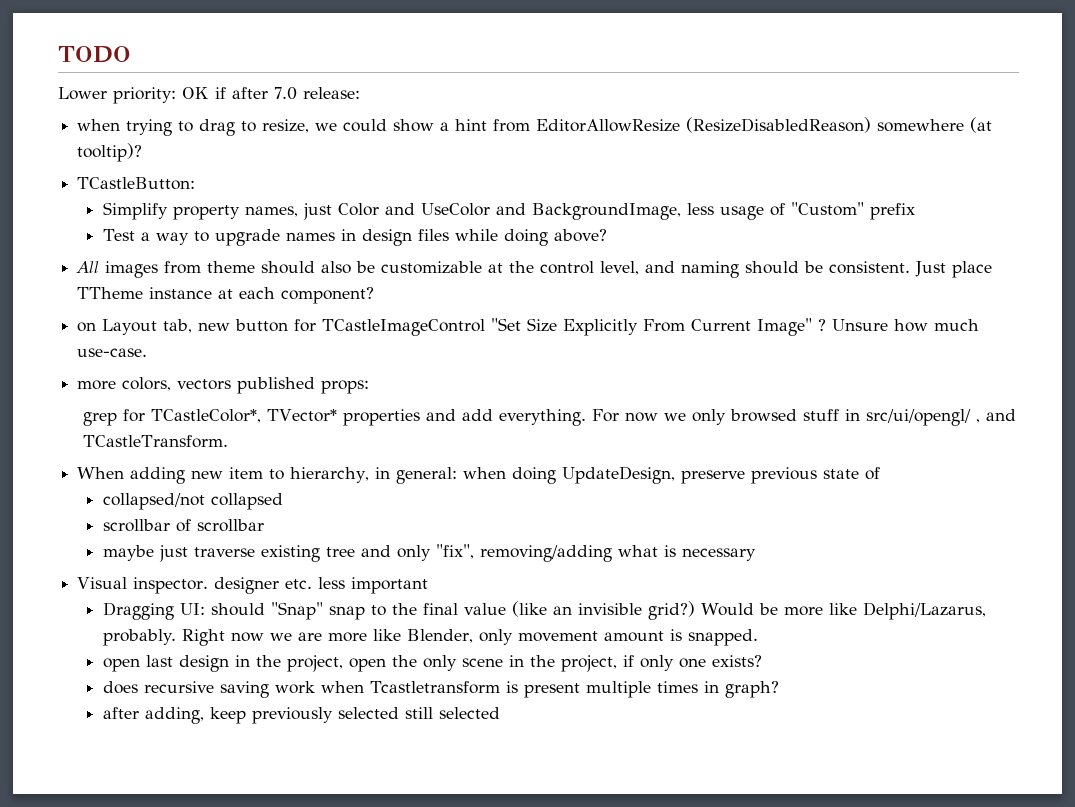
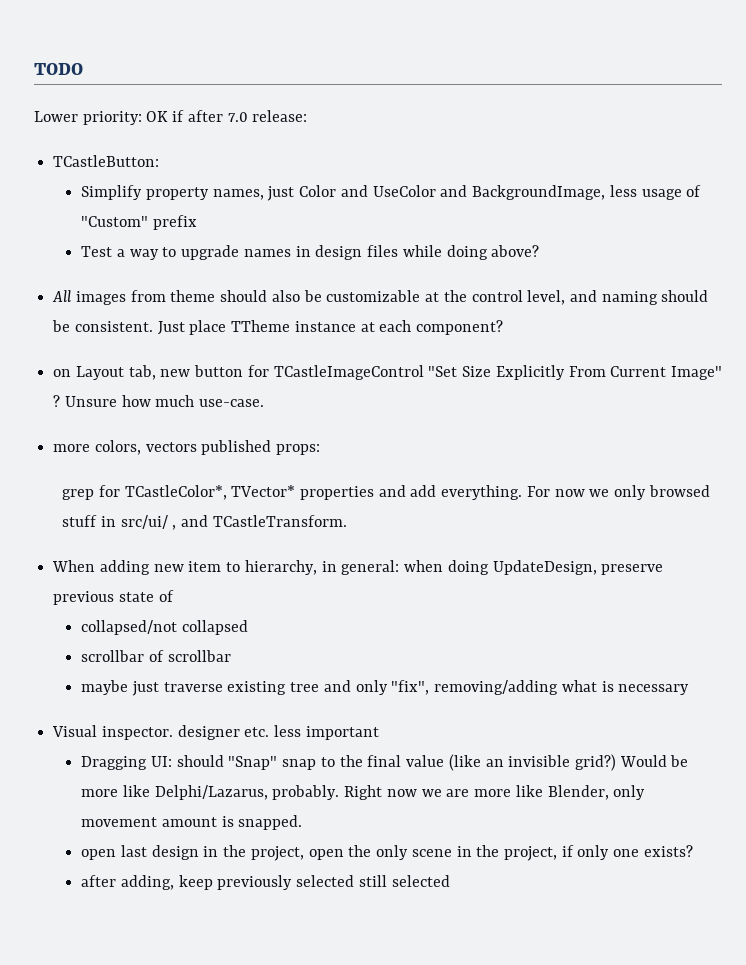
- when trying to drag to resize, we could show a hint from EditorAllowResize (ResizeDisabledReason) somewhere (at tooltip)?
- For now we only browsed stuff in src/ui/opengl/ , and TCastleTransform.
+ For now we only browsed stuff in src/ui/ , and TCastleTransform.
- does recursive saving work when Tcastletransform is present multiple times in graph?

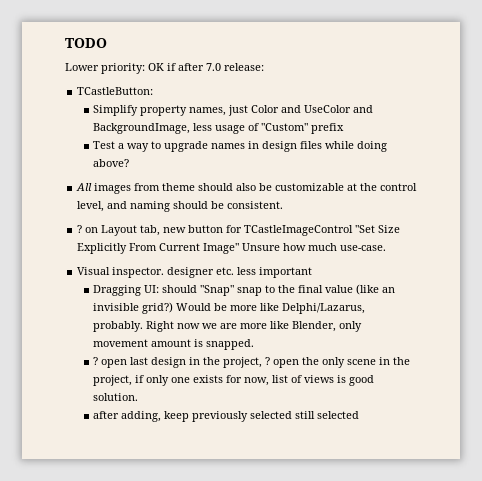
- All images from theme should also be customizable at the control level, and naming should be consistent. Just place TTheme instance at each component?
- on Layout tab, new button for TCastleImageControl "Set Size Explicitly From Current Image" ? Unsure how much use-case.
+ All images from theme should also be customizable at the control level, and naming should be consistent.
+ ? on Layout tab, new button for TCastleImageControl "Set Size Explicitly From Current Image" Unsure how much use-case.
- more colors, vectors published props:
- grep for TCastleColor*, TVector* properties and add everything. For now we only browsed stuff in src/ui/ , and TCastleTransform.
- When adding new item to hierarchy, in general: when doing UpdateDesign, preserve previous state of
- collapsed/not collapsed
- scrollbar of scrollbar
- maybe just traverse existing tree and only "fix", removing/adding what is necessary
- open last design in the project, open the only scene in the project, if only one exists?
+ ? open last design in the project, ? open the only scene in the project, if only one exists for now, list of views is good solution.

